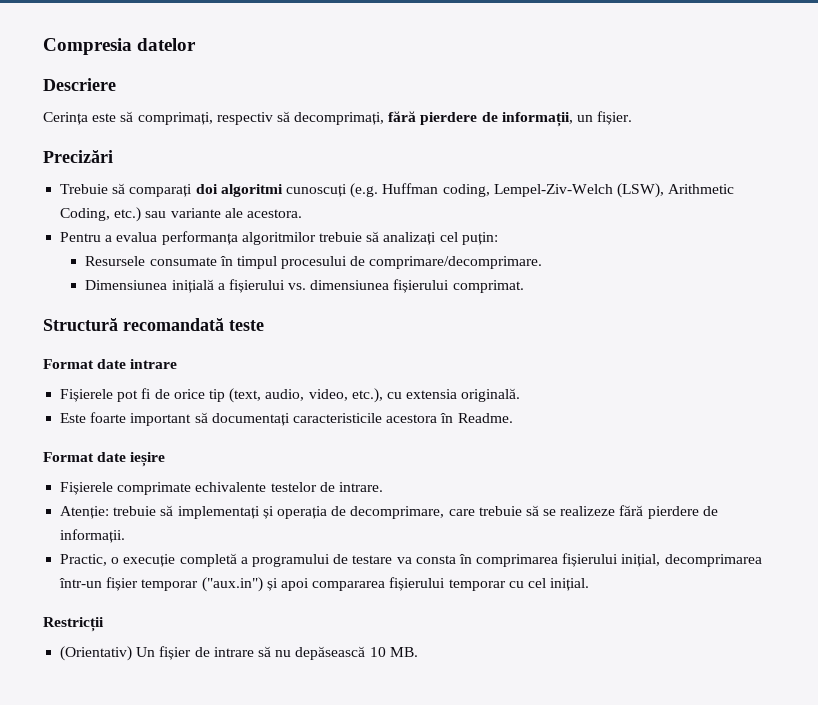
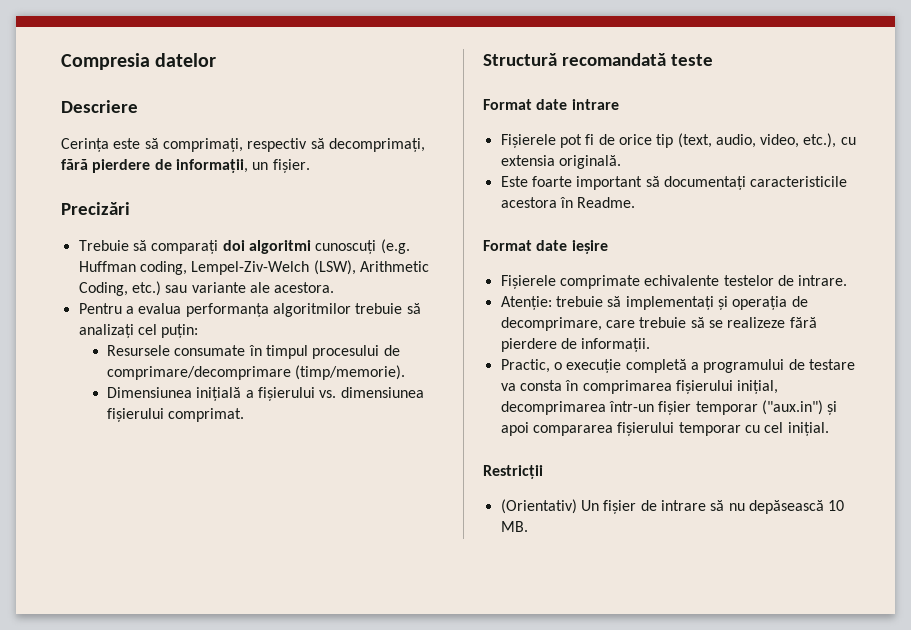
- Resursele consumate în timpul procesului de comprimare/decomprimare.
+ Resursele consumate în timpul procesului de comprimare/decomprimare (timp/memorie).

